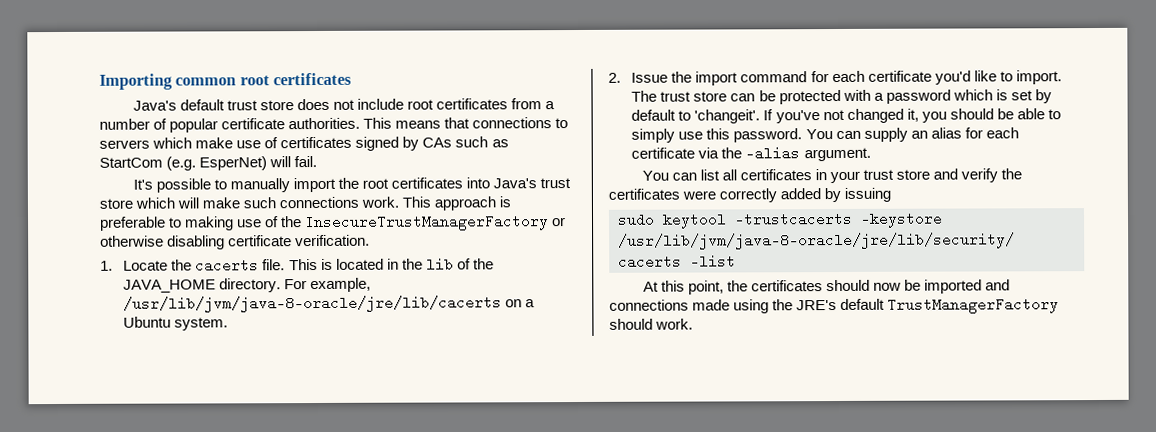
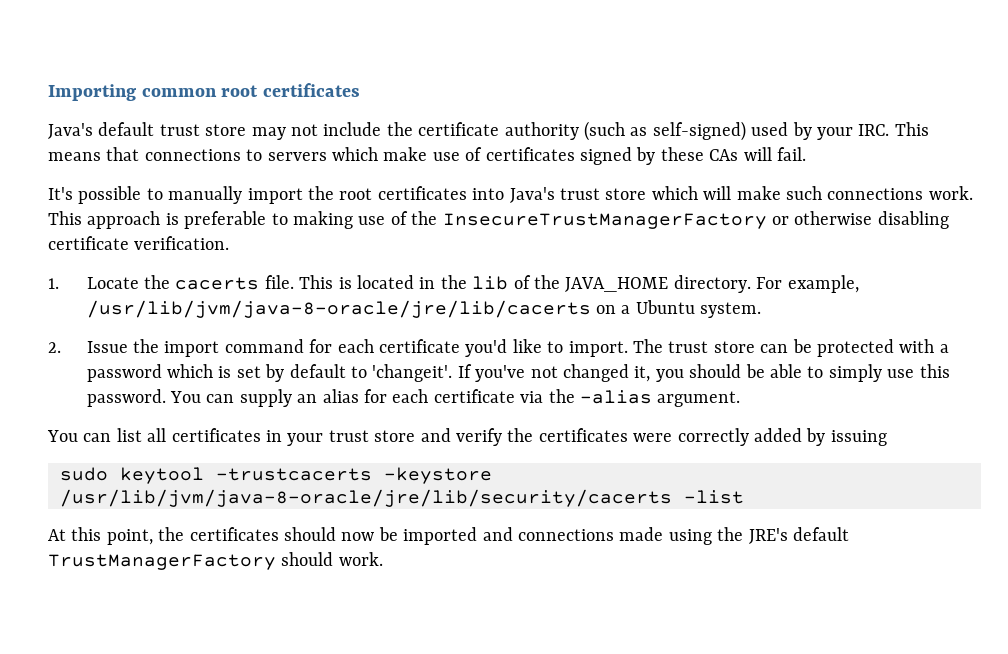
- Java's default trust store does not include root certificates from a number of popular certificate authorities. This means that connections to servers which make use of certificates signed by CAs such as StartCom (e.g. EsperNet) will fail.
+ Java's default trust store may not include the certificate authority (such as self-signed) used by your IRC. This means that connections to servers which make use of certificates signed by these CAs will fail.

